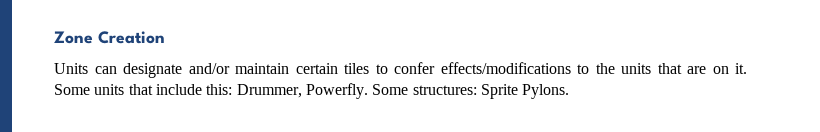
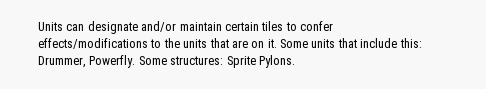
- Zone Creation

